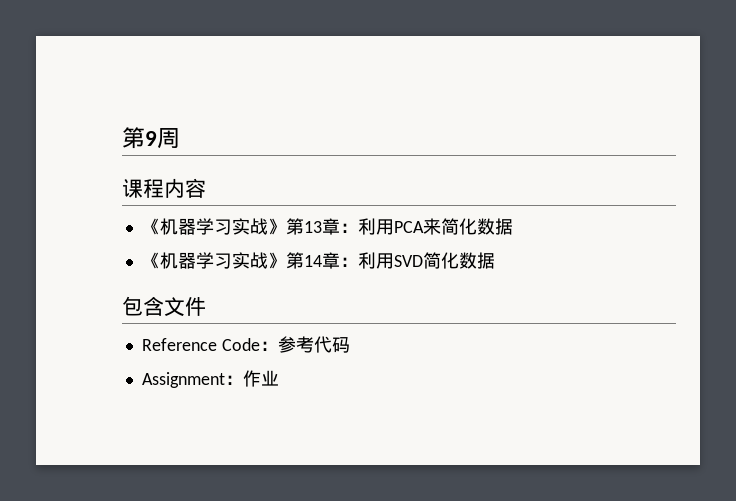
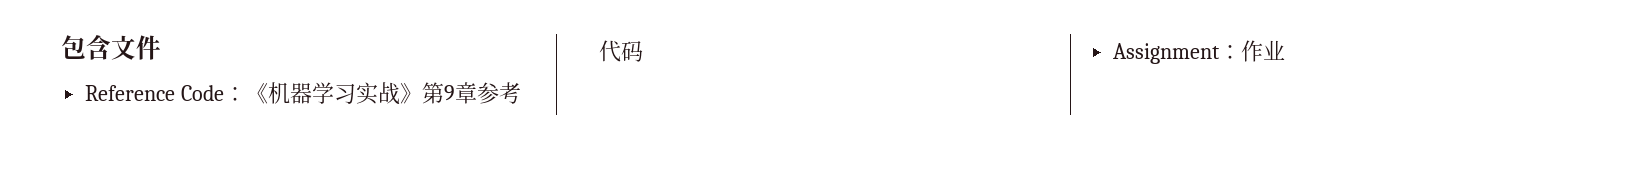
- 第9周
- 课程内容
- 《机器学习实战》第13章：利用PCA来简化数据
- 《机器学习实战》第14章：利用SVD简化数据
  包含文件
- Reference Code：参考代码
+ Reference Code：《机器学习实战》第9章参考代码

